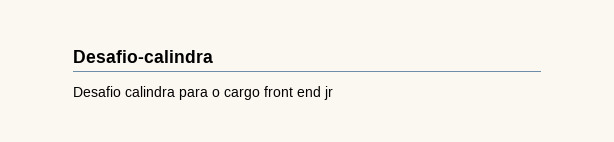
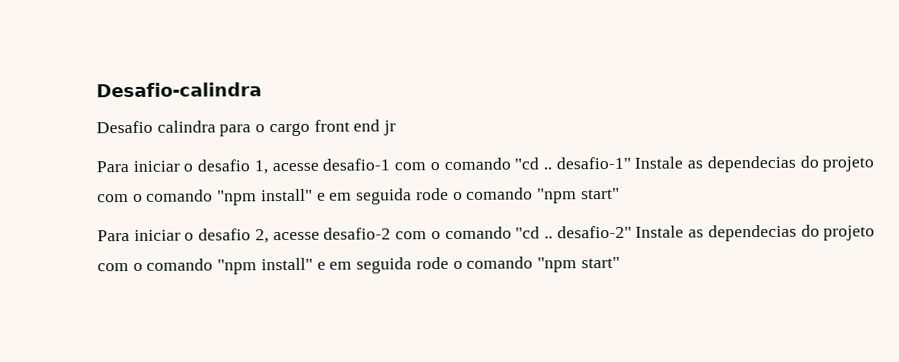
+ Para iniciar o desafio 1, acesse desafio-1 com o comando "cd .. desafio-1" Instale as dependecias do projeto com o comando "npm install" e em seguida rode o comando "npm start"
+ Para iniciar o desafio 2, acesse desafio-2 com o comando "cd .. desafio-2" Instale as dependecias do projeto com o comando "npm install" e em seguida rode o comando "npm start"

